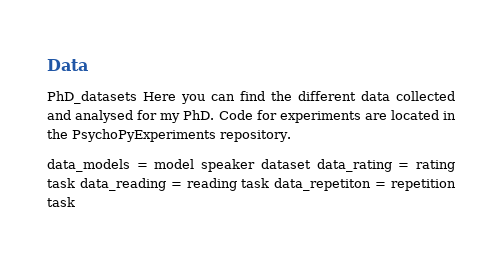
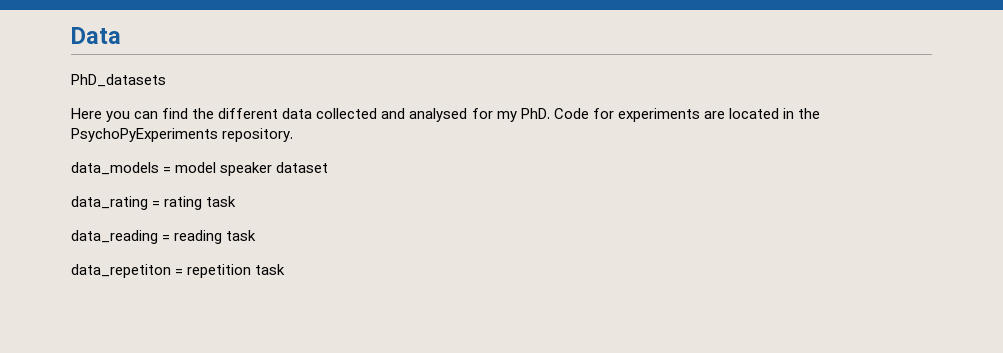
- PhD_datasets Here you can find the different data collected and analysed for my PhD. Code for experiments are located in the PsychoPyExperiments repository.
+ PhD_datasets
+ Here you can find the different data collected and analysed for my PhD. Code for experiments are located in the PsychoPyExperiments repository.
- data_models = model speaker dataset data_rating = rating task data_reading = reading task data_repetiton = repetition task
+ data_models = model speaker dataset
+ data_rating = rating task
+ data_reading = reading task
+ data_repetiton = repetition task

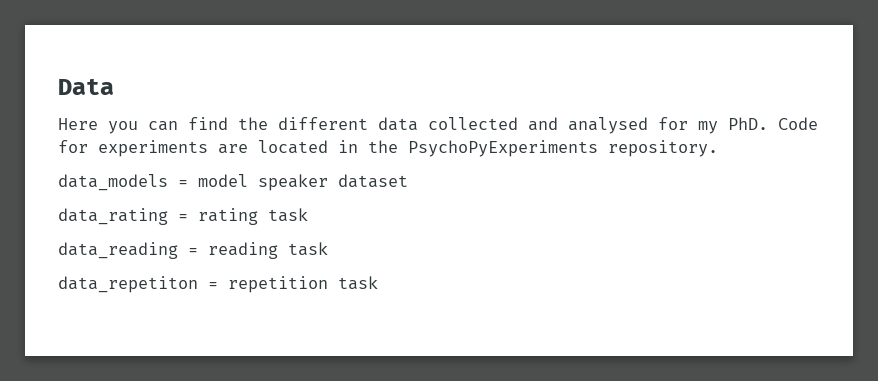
- PhD_datasets

